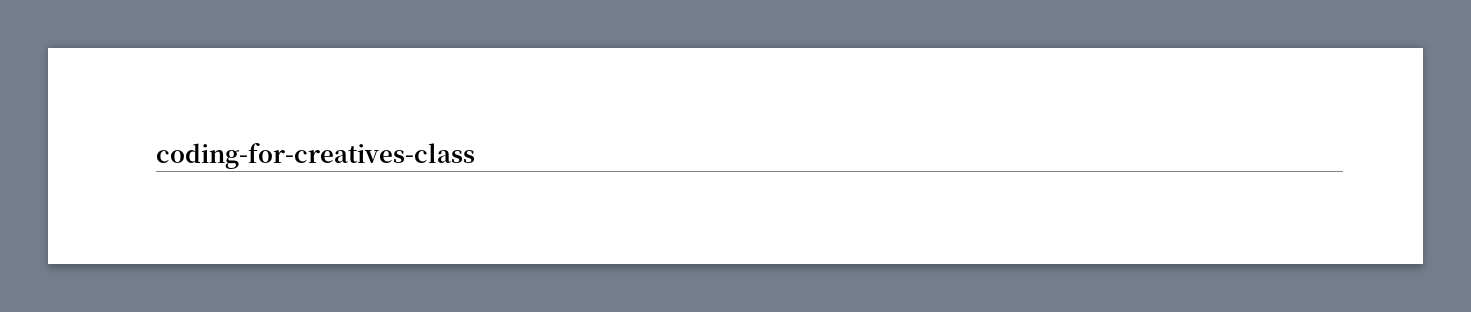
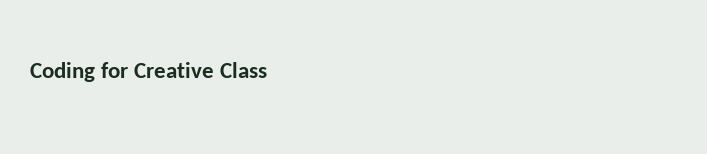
- coding-for-creatives-class
+ Coding for Creative Class

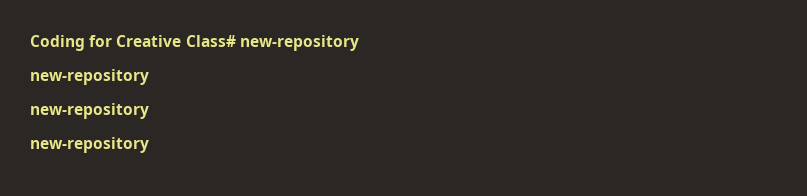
- Coding for Creative Class
+ Coding for Creative Class# new-repository
+ new-repository
+ new-repository
+ new-repository

